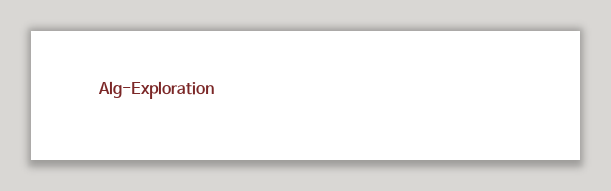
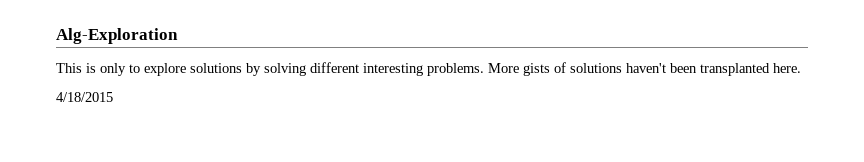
+ This is only to explore solutions by solving different interesting problems. More gists of solutions haven't been transplanted here.
+ 4/18/2015

